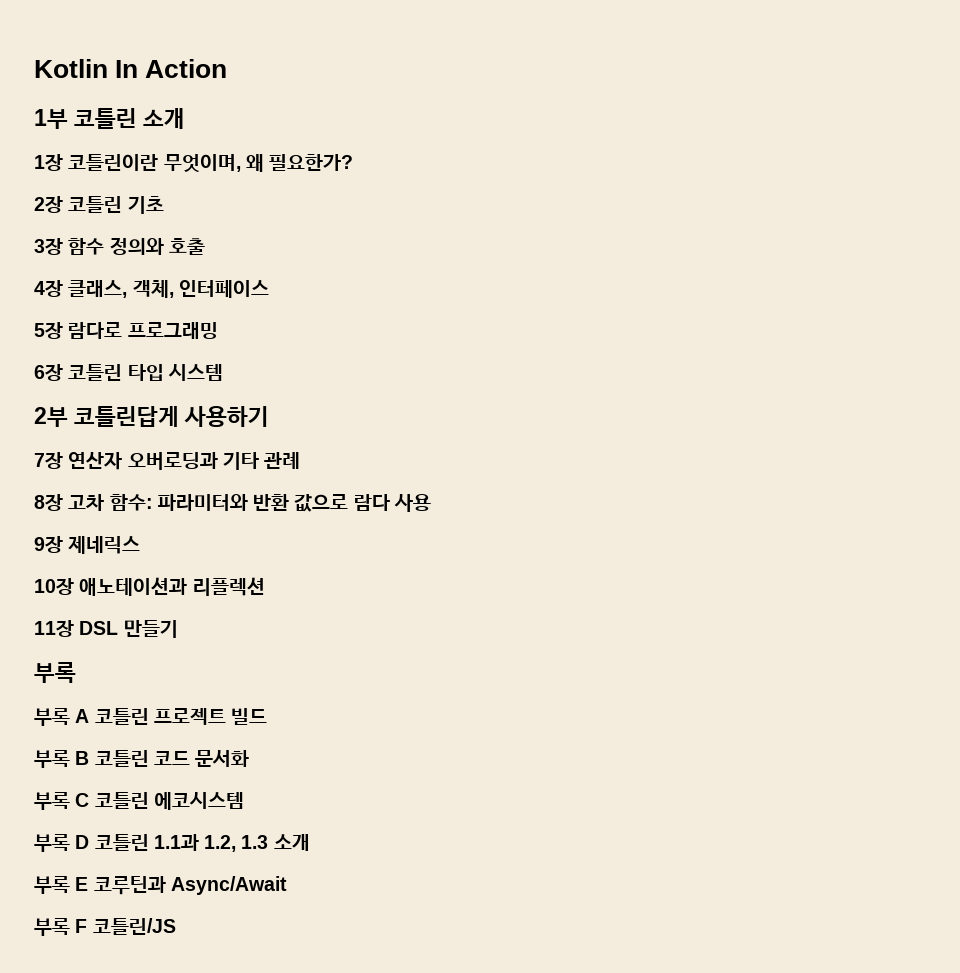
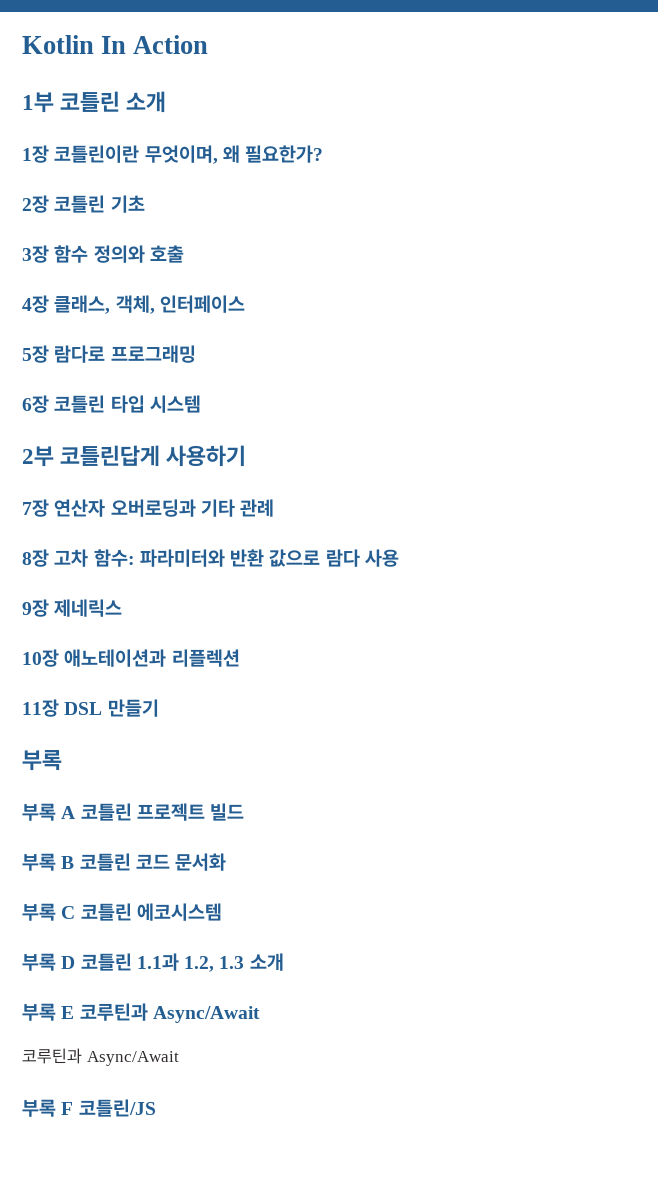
  부록 E 코루틴과 Async/Await
+ 코루틴과 Async/Await

